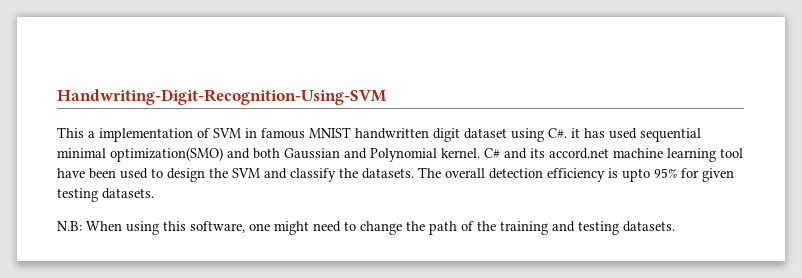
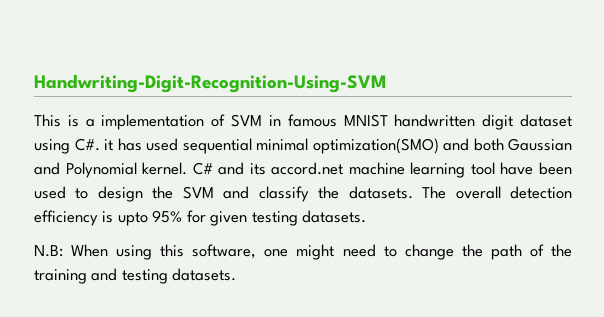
- This a implementation of SVM in famous MNIST handwritten digit dataset using C#. it has used sequential minimal optimization(SMO) and both Gaussian and Polynomial kernel.
+ This is a implementation of SVM in famous MNIST handwritten digit dataset using C#. it has used sequential minimal optimization(SMO) and both Gaussian and Polynomial kernel.

